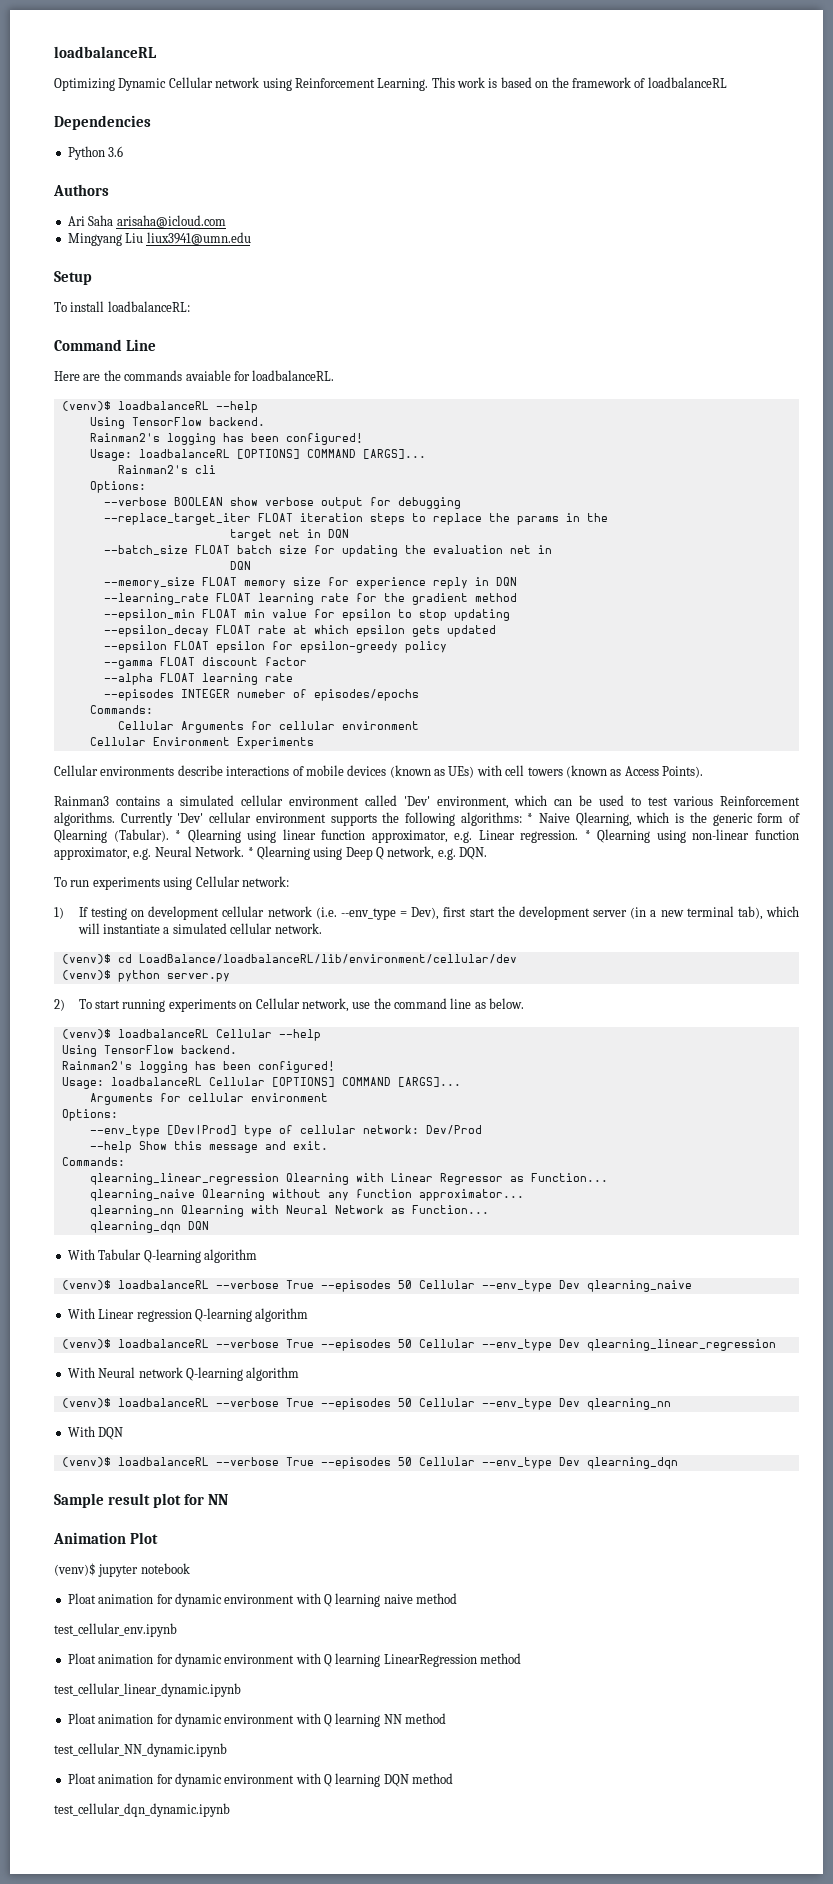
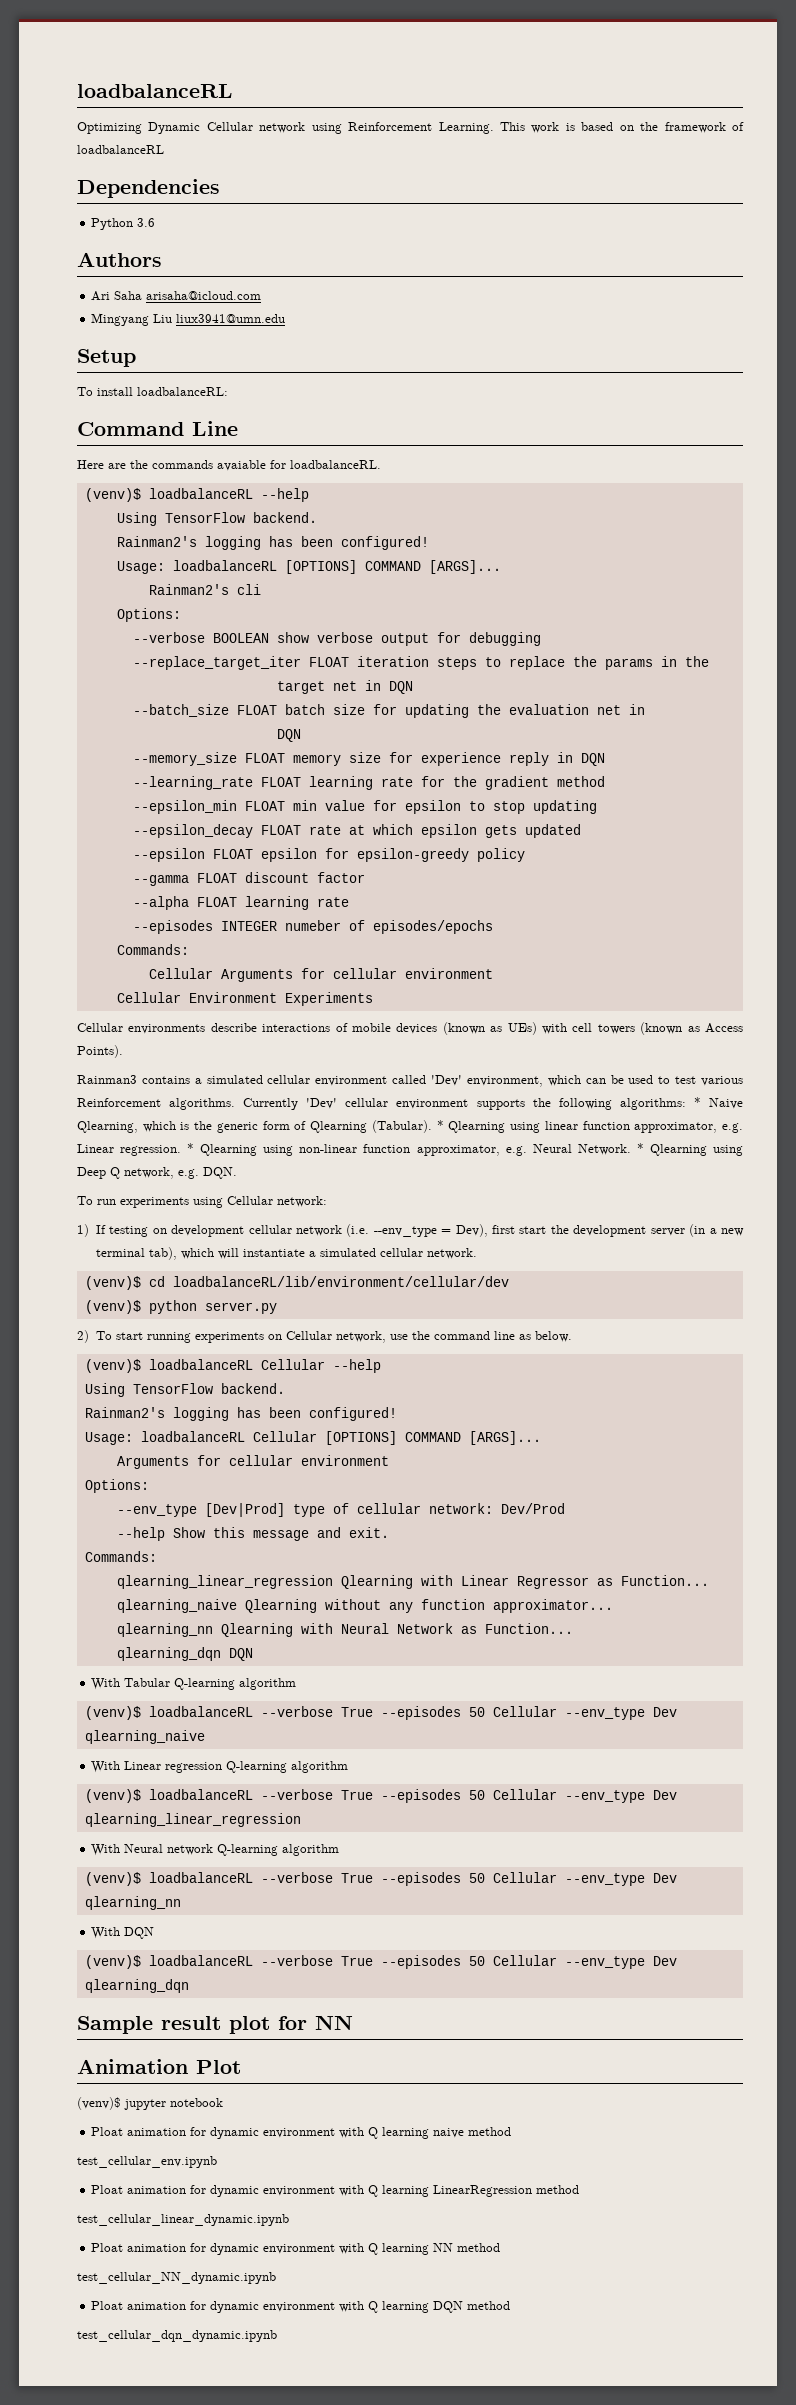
- (venv)$ cd LoadBalance/loadbalanceRL/lib/environment/cellular/dev
+ (venv)$ cd loadbalanceRL/lib/environment/cellular/dev

